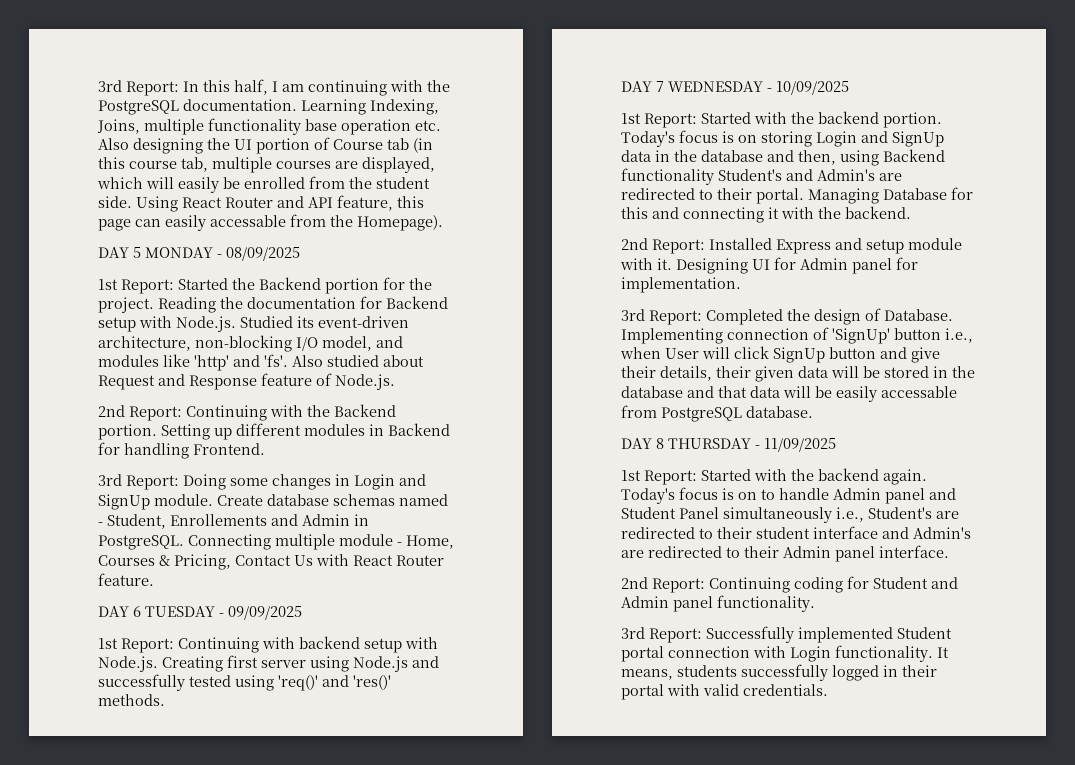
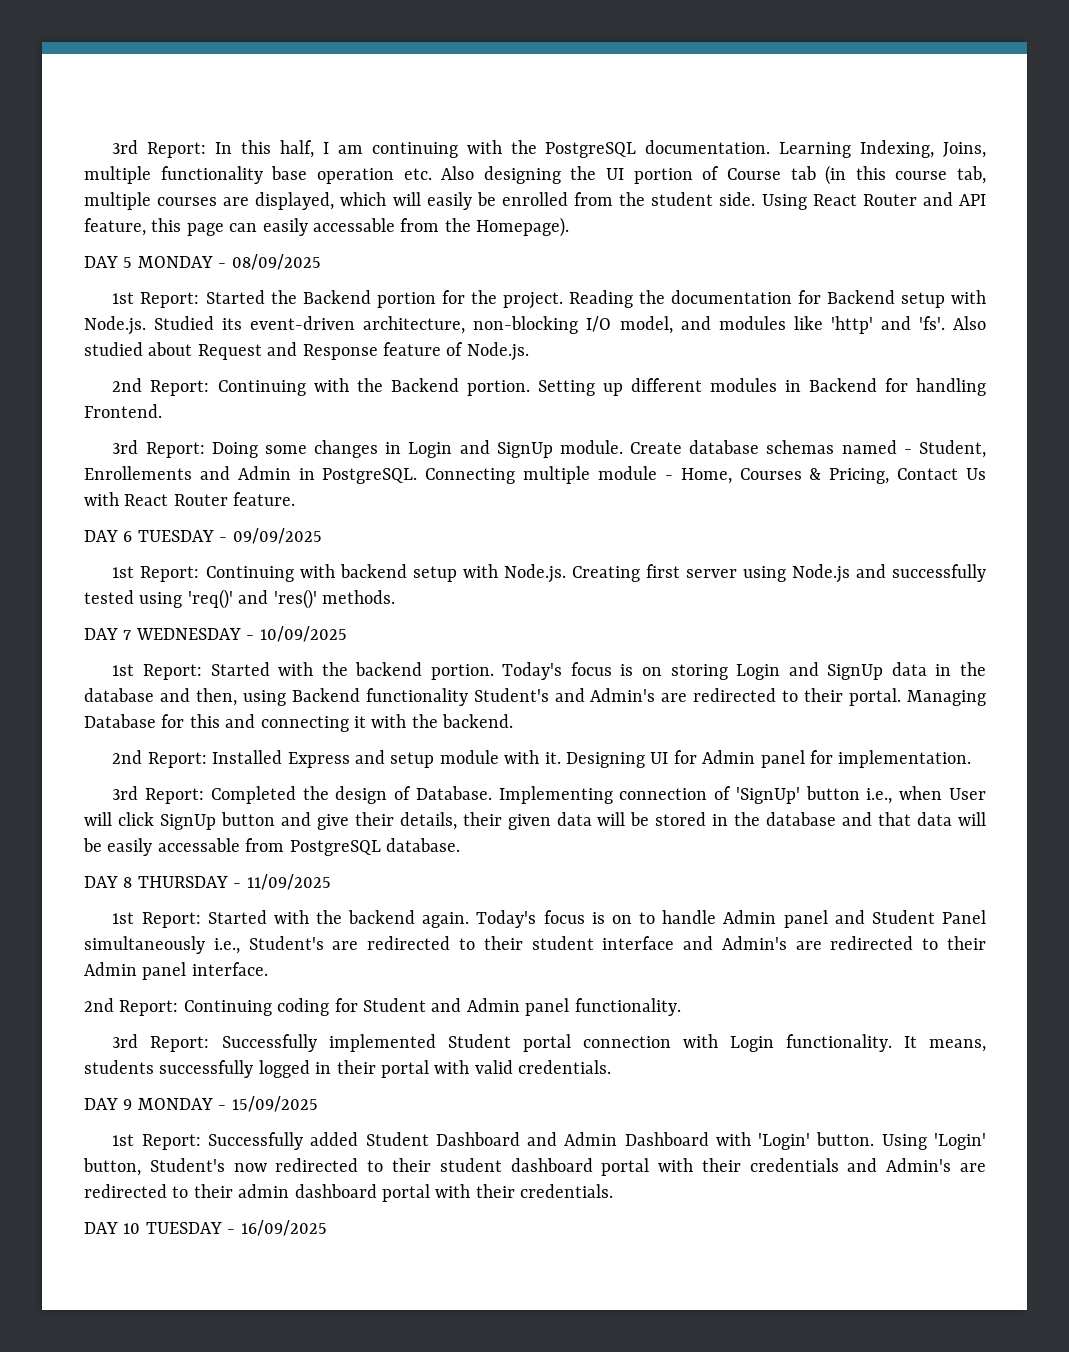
+ DAY 9 MONDAY - 15/09/2025
+ 1st Report: Successfully added Student Dashboard and Admin Dashboard with 'Login' button. Using 'Login' button, Student's now redirected to their student dashboard portal with their credentials and Admin's are redirected to their admin dashboard portal with their credentials.
+ DAY 10 TUESDAY - 16/09/2025

